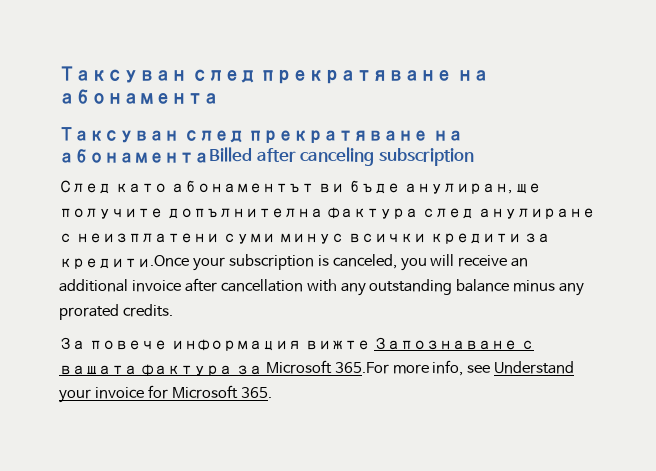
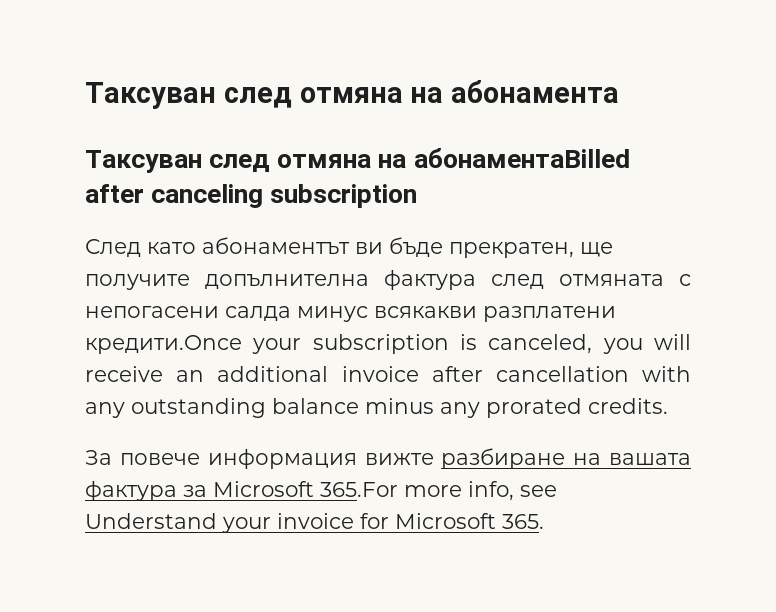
- Таксуван след прекратяване на абонамента
+ Таксуван след отмяна на абонамента
- Таксуван след прекратяване на абонаментаBilled after canceling subscription
+ Таксуван след отмяна на абонаментаBilled after canceling subscription
- След като абонаментът ви бъде анулиран, ще получите допълнителна фактура след анулиране с неизплатени суми минус всички кредити за кредити.Once your subscription is canceled, you will receive an additional invoice after cancellation with any outstanding balance minus any prorated credits.
+ След като абонаментът ви бъде прекратен, ще получите допълнителна фактура след отмяната с непогасени салда минус всякакви разплатени кредити.Once your subscription is canceled, you will receive an additional invoice after cancellation with any outstanding balance minus any prorated credits.
- За повече информация вижте Запознаване с вашата фактура за Microsoft 365.For more info, see Understand your invoice for Microsoft 365.
+ За повече информация вижте разбиране на вашата фактура за Microsoft 365.For more info, see Understand your invoice for Microsoft 365.

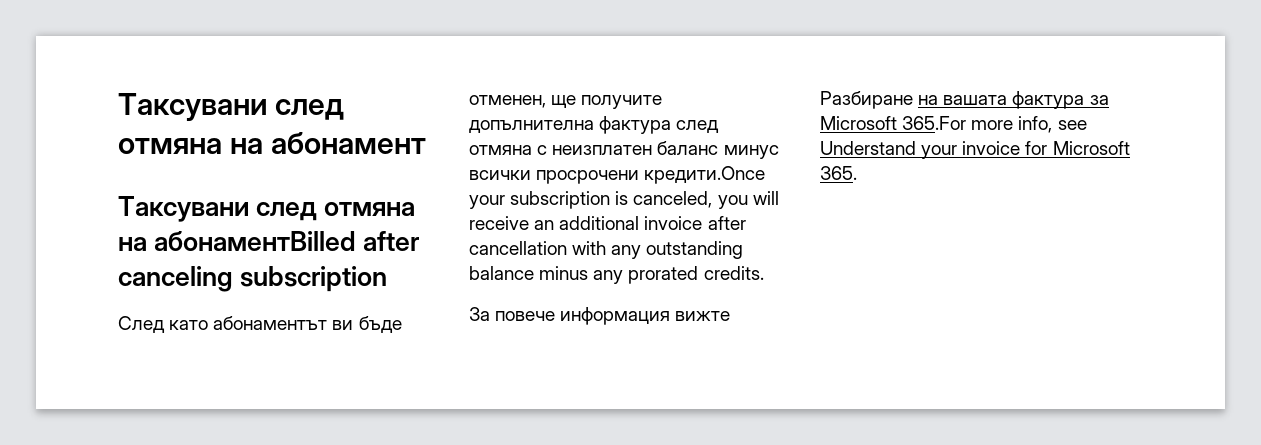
- Таксуван след отмяна на абонамента
- Таксуван след отмяна на абонаментаBilled after canceling subscription
+ Таксувани след отмяна на абонамент
+ Таксувани след отмяна на абонаментBilled after canceling subscription
- След като абонаментът ви бъде прекратен, ще получите допълнителна фактура след отмяната с непогасени салда минус всякакви разплатени кредити.Once your subscription is canceled, you will receive an additional invoice after cancellation with any outstanding balance minus any prorated credits.
+ След като абонаментът ви бъде отменен, ще получите допълнителна фактура след отмяна с неизплатен баланс минус всички просрочени кредити.Once your subscription is canceled, you will receive an additional invoice after cancellation with any outstanding balance minus any prorated credits.
- За повече информация вижте разбиране на вашата фактура за Microsoft 365.For more info, see Understand your invoice for Microsoft 365.
+ За повече информация вижте Разбиране на вашата фактура за Microsoft 365.For more info, see Understand your invoice for Microsoft 365.

